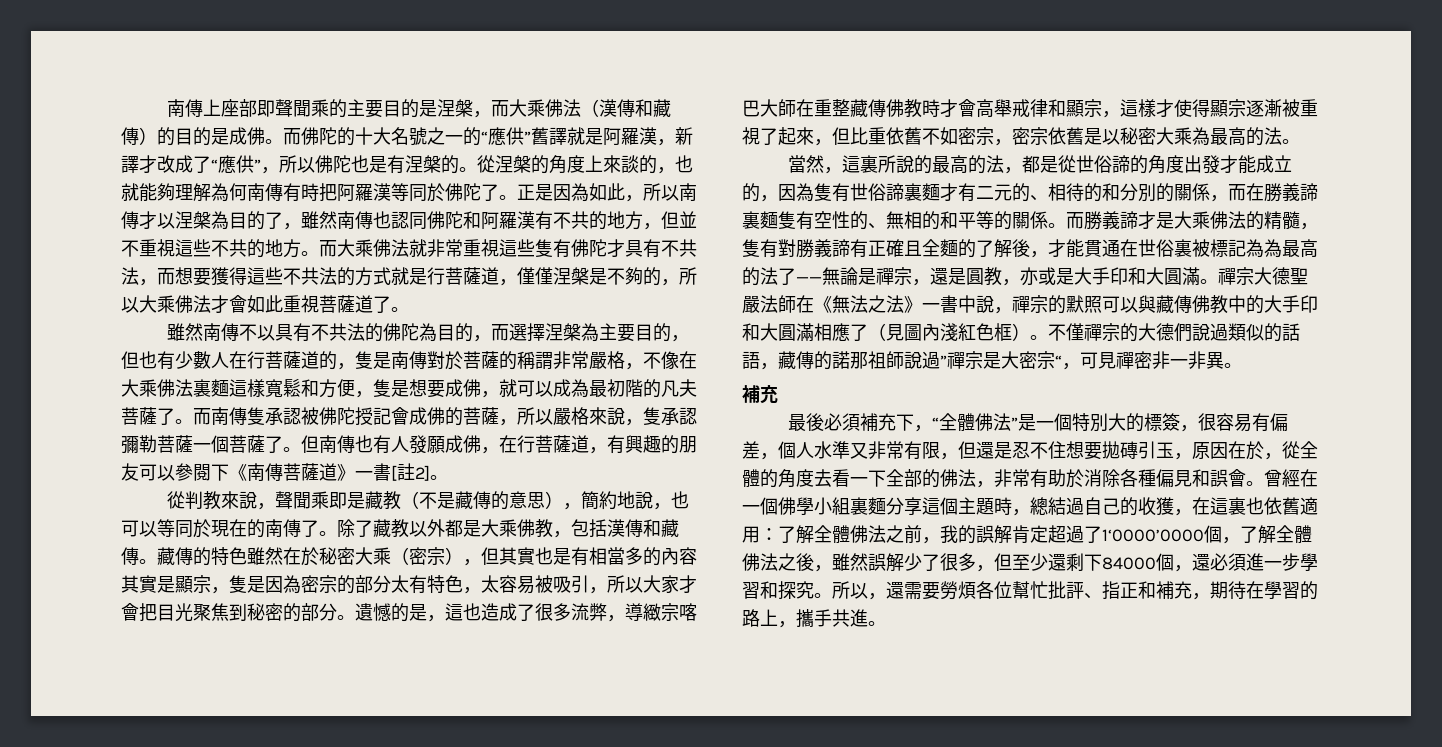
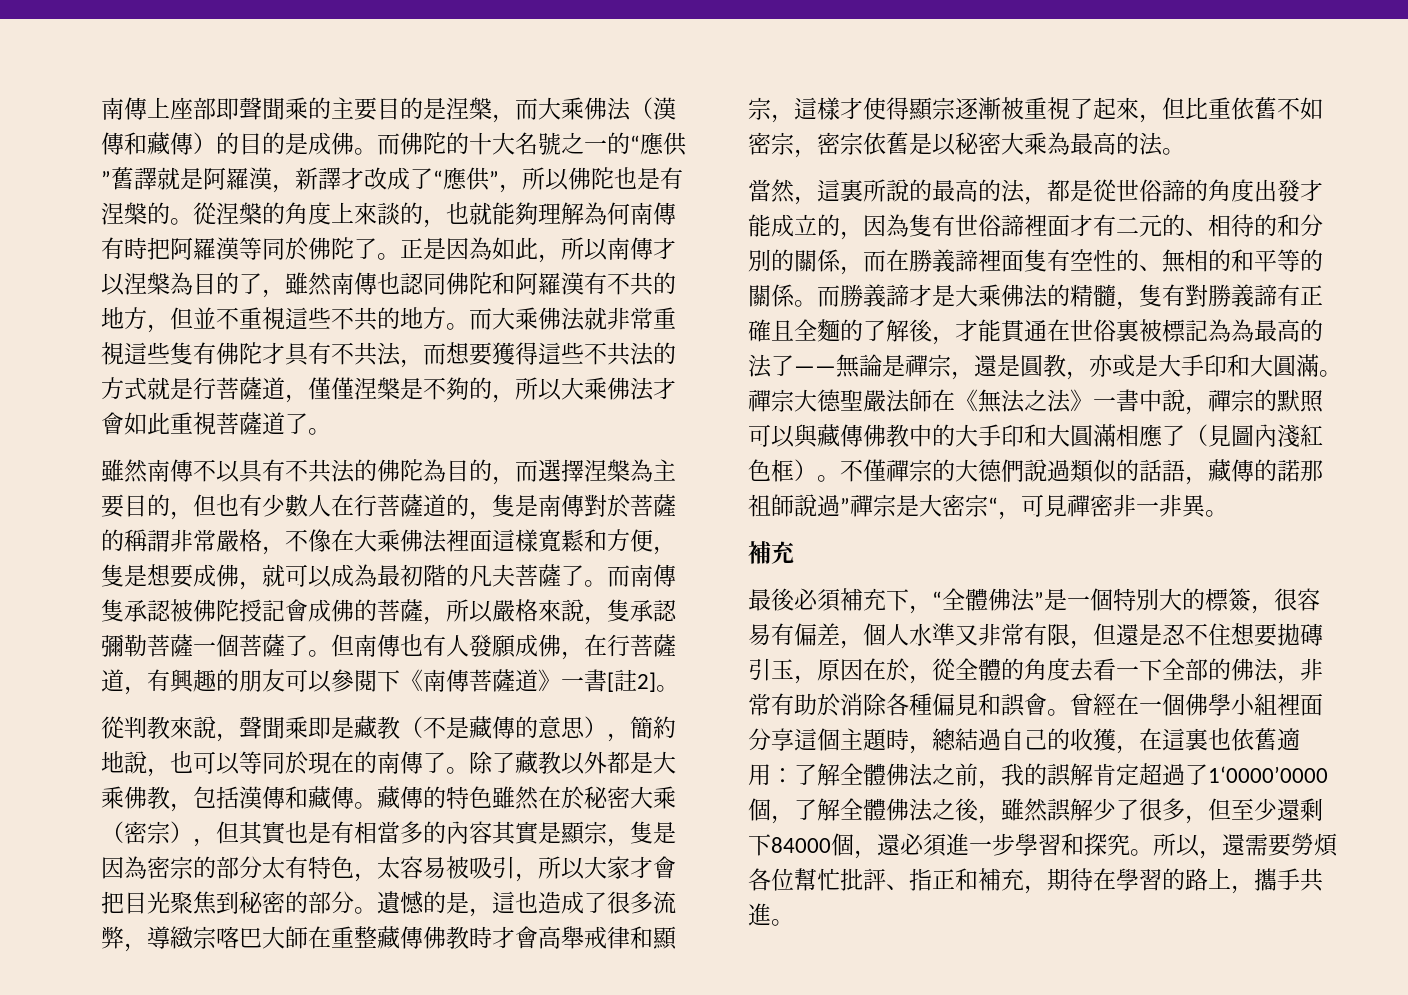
- 雖然南傳不以具有不共法的佛陀為目的，而選擇涅槃為主要目的，但也有少數人在行菩薩道的，隻是南傳對於菩薩的稱謂非常嚴格，不像在大乘佛法裏麵這樣寬鬆和方便，隻是想要成佛，就可以成為最初階的凡夫菩薩了。
+ 雖然南傳不以具有不共法的佛陀為目的，而選擇涅槃為主要目的，但也有少數人在行菩薩道的，隻是南傳對於菩薩的稱謂非常嚴格，不像在大乘佛法裡面這樣寬鬆和方便，隻是想要成佛，就可以成為最初階的凡夫菩薩了。
- 當然，這裏所說的最高的法，都是從世俗諦的角度出發才能成立的，因為隻有世俗諦裏麵才有二元的、相待的和分別的關係，而在勝義諦裏麵隻有空性的、無相的和平等的關係。
+ 當然，這裏所說的最高的法，都是從世俗諦的角度出發才能成立的，因為隻有世俗諦裡面才有二元的、相待的和分別的關係，而在勝義諦裡面隻有空性的、無相的和平等的關係。
- 曾經在一個佛學小組裏麵分享這個主題時，總結過自己的收獲，在這裏也依舊適用：了解全體佛法之前，我的誤解肯定超過了1‘0000’0000個，了解全體佛法之後，雖然誤解少了很多，但至少還剩下84000個，還必須進一步學習和探究。
+ 曾經在一個佛學小組裡面分享這個主題時，總結過自己的收獲，在這裏也依舊適用：了解全體佛法之前，我的誤解肯定超過了1‘0000’0000個，了解全體佛法之後，雖然誤解少了很多，但至少還剩下84000個，還必須進一步學習和探究。

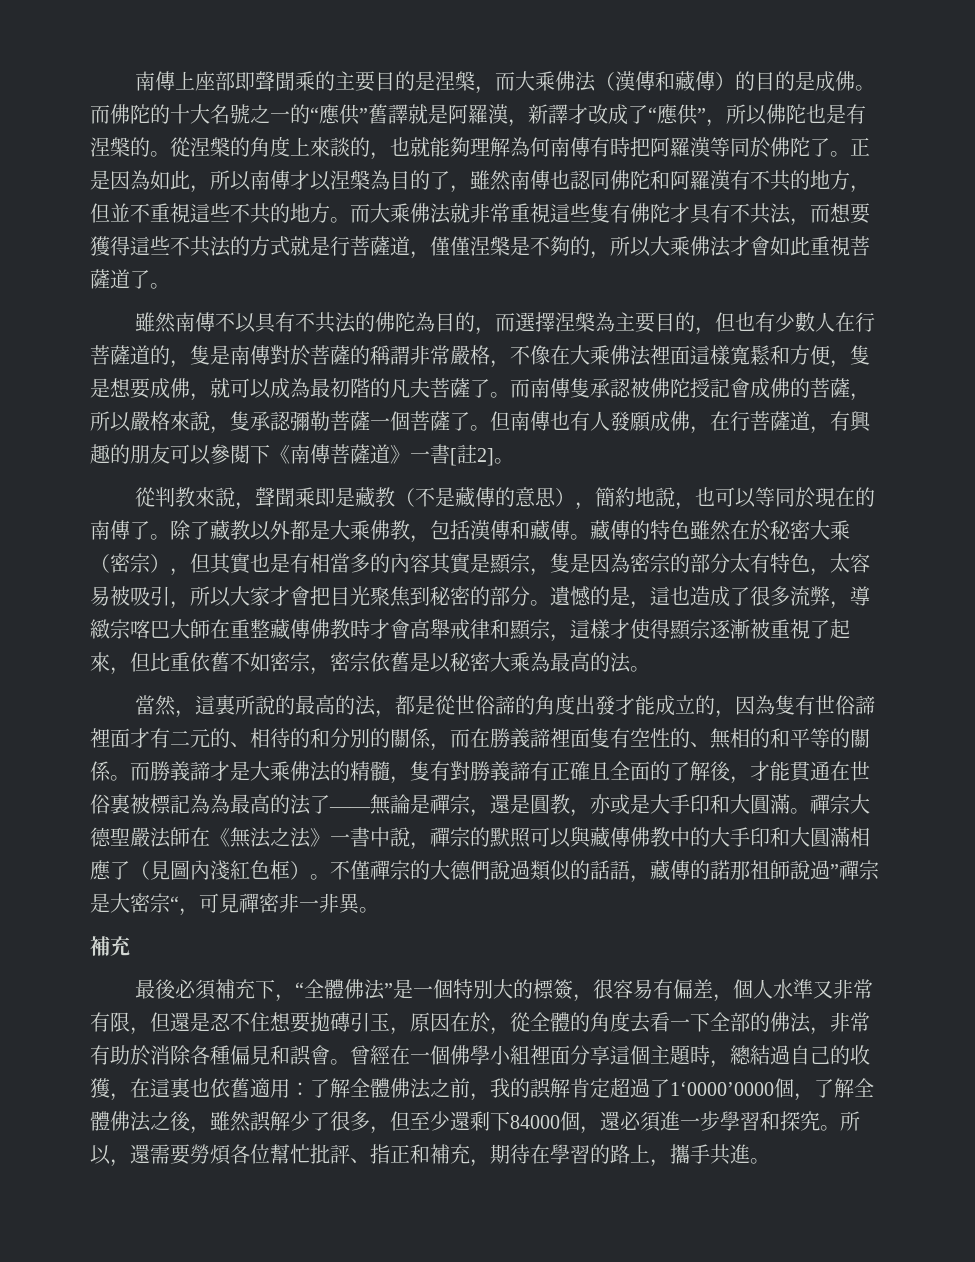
- 而勝義諦才是大乘佛法的精髓，隻有對勝義諦有正確且全麵的了解後，才能貫通在世俗裏被標記為為最高的法了——無論是禪宗，還是圓教，亦或是大手印和大圓滿。
+ 而勝義諦才是大乘佛法的精髓，隻有對勝義諦有正確且全面的了解後，才能貫通在世俗裏被標記為為最高的法了——無論是禪宗，還是圓教，亦或是大手印和大圓滿。

